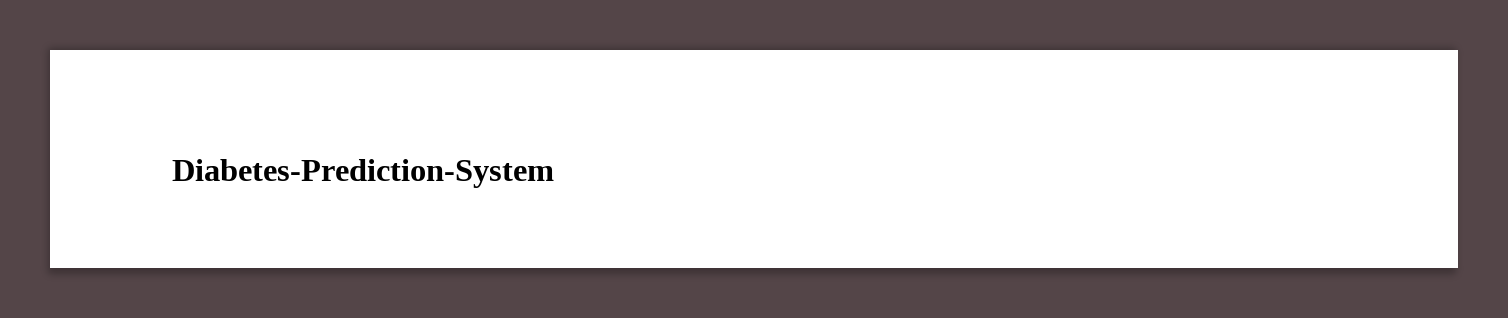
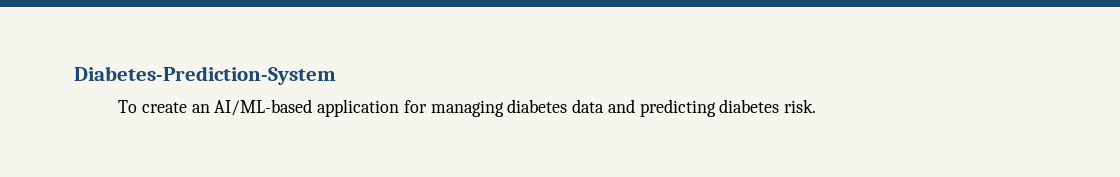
+ To create an AI/ML-based application for managing diabetes data and predicting diabetes risk.

